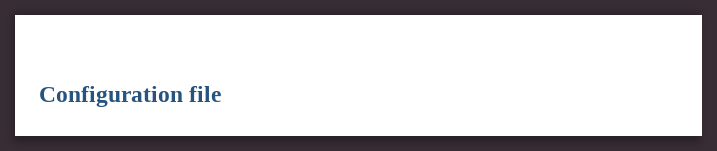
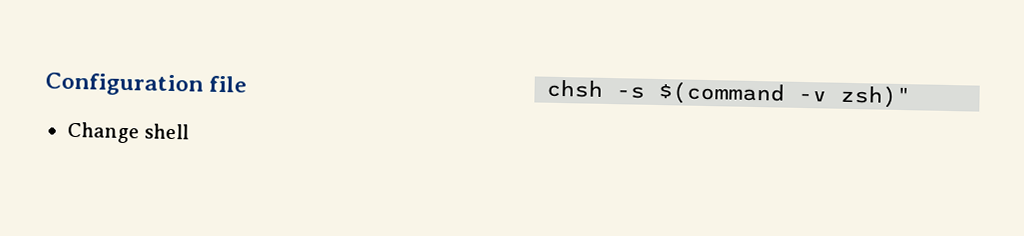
+ Change shell
+ chsh -s $(command -v zsh)"

